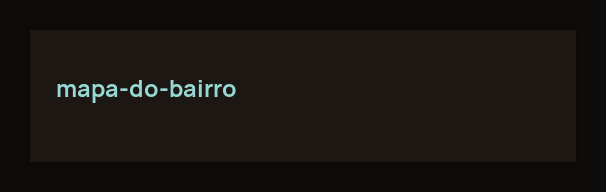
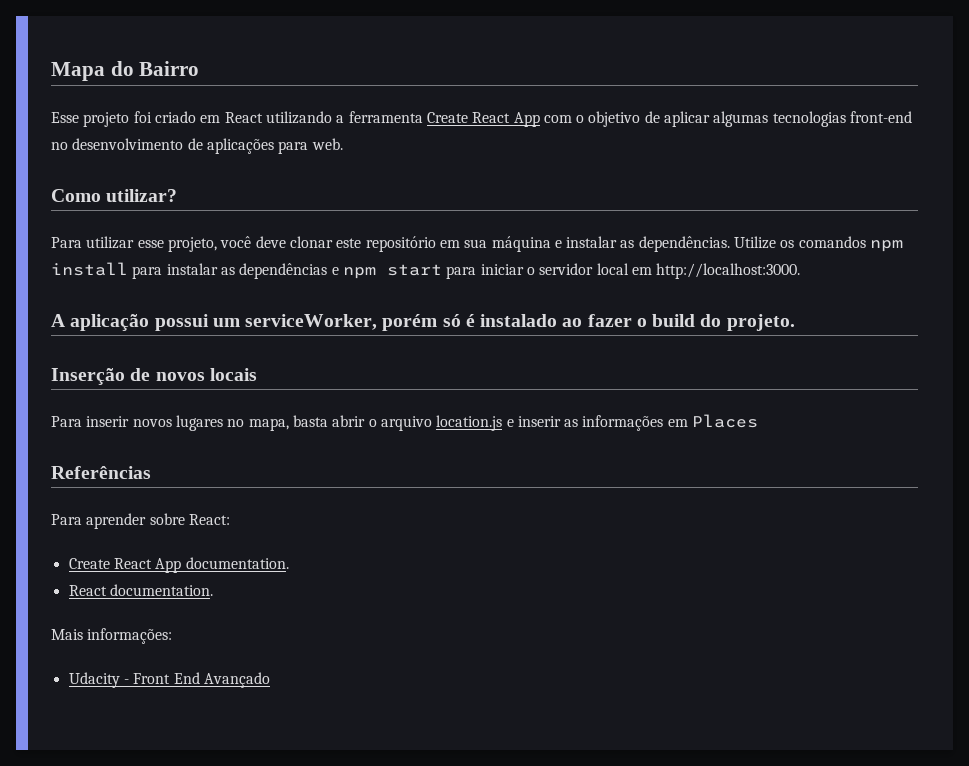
- mapa-do-bairro
+ Mapa do Bairro
+ Esse projeto foi criado em React utilizando a ferramenta Create React App com o objetivo de aplicar algumas tecnologias front-end no desenvolvimento de aplicações para web.
+ Como utilizar?
+ Para utilizar esse projeto, você deve clonar este repositório em sua máquina e instalar as dependências. Utilize os comandos npm install para instalar as dependências e npm start para iniciar o servidor local em http://localhost:3000.
+ A aplicação possui um serviceWorker, porém só é instalado ao fazer o build do projeto.
+ Inserção de novos locais
+ Para inserir novos lugares no mapa, basta abrir o arquivo location.js e inserir as informações em Places
+ Referências
+ Para aprender sobre React:
+ Create React App documentation.
+ React documentation.
+ Mais informações:
+ Udacity - Front End Avançado

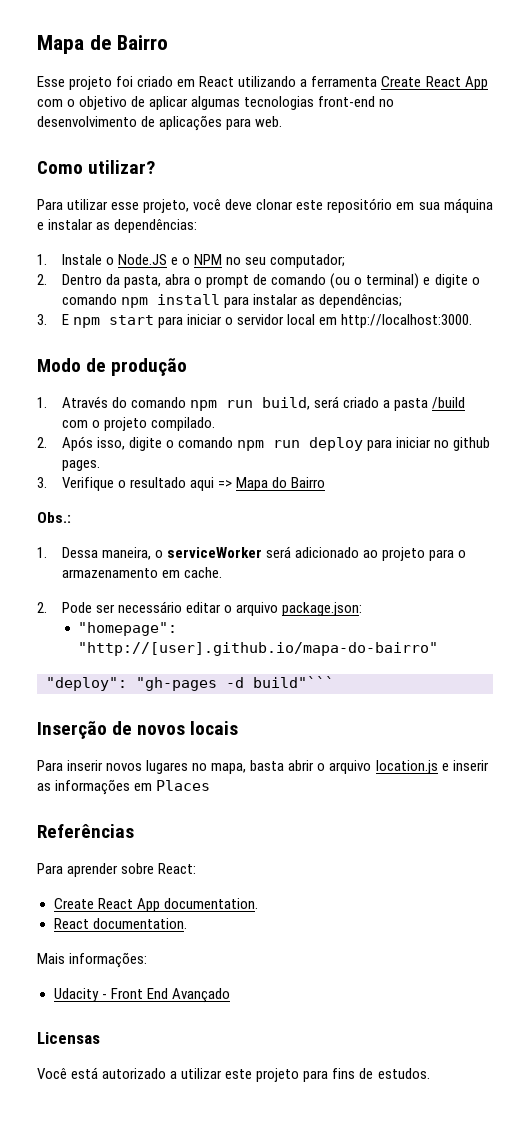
- Mapa do Bairro
+ Mapa de Bairro
- Para utilizar esse projeto, você deve clonar este repositório em sua máquina e instalar as dependências. Utilize os comandos npm install para instalar as dependências e npm start para iniciar o servidor local em http://localhost:3000.
+ Para utilizar esse projeto, você deve clonar este repositório em sua máquina e instalar as dependências:
+ 1. Instale o Node.JS e o NPM no seu computador;
+ 2. Dentro da pasta, abra o prompt de comando (ou o terminal) e digite o comando npm install para instalar as dependências;
+ 3. E npm start para iniciar o servidor local em http://localhost:3000.
- A aplicação possui um serviceWorker, porém só é instalado ao fazer o build do projeto.
+ Modo de produção
+ 1. Através do comando npm run build, será criado a pasta /build com o projeto compilado.
+ 2. Após isso, digite o comando npm run deploy para iniciar no github pages.
+ 3. Verifique o resultado aqui => Mapa do Bairro
+ Obs.:
+ 1. Dessa maneira, o serviceWorker será adicionado ao projeto para o armazenamento em cache.
+ 2. Pode ser necessário editar o arquivo package.json:
+ "homepage": "http://[user].github.io/mapa-do-bairro"
+ "deploy": "gh-pages -d build"```
+ Licensas
+ Você está autorizado a utilizar este projeto para fins de estudos.

